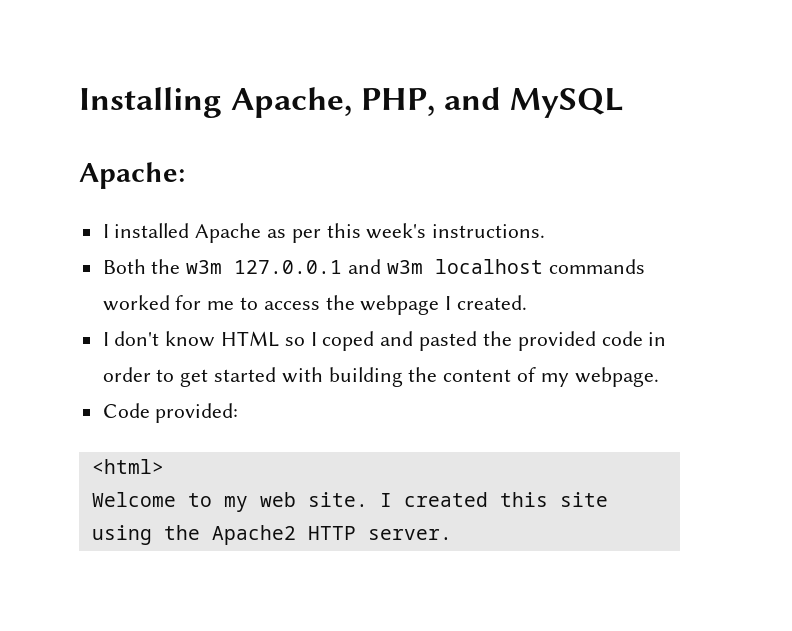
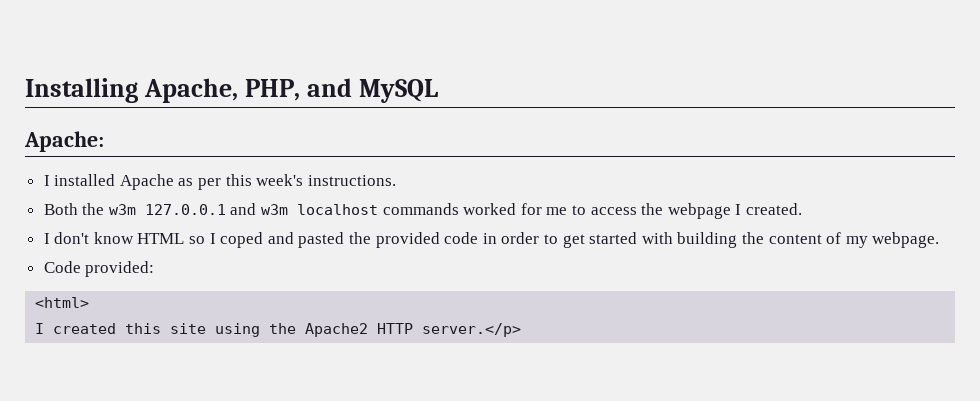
- Welcome to my web site. I created this site using the Apache2 HTTP server.
+ I created this site using the Apache2 HTTP server.</p>

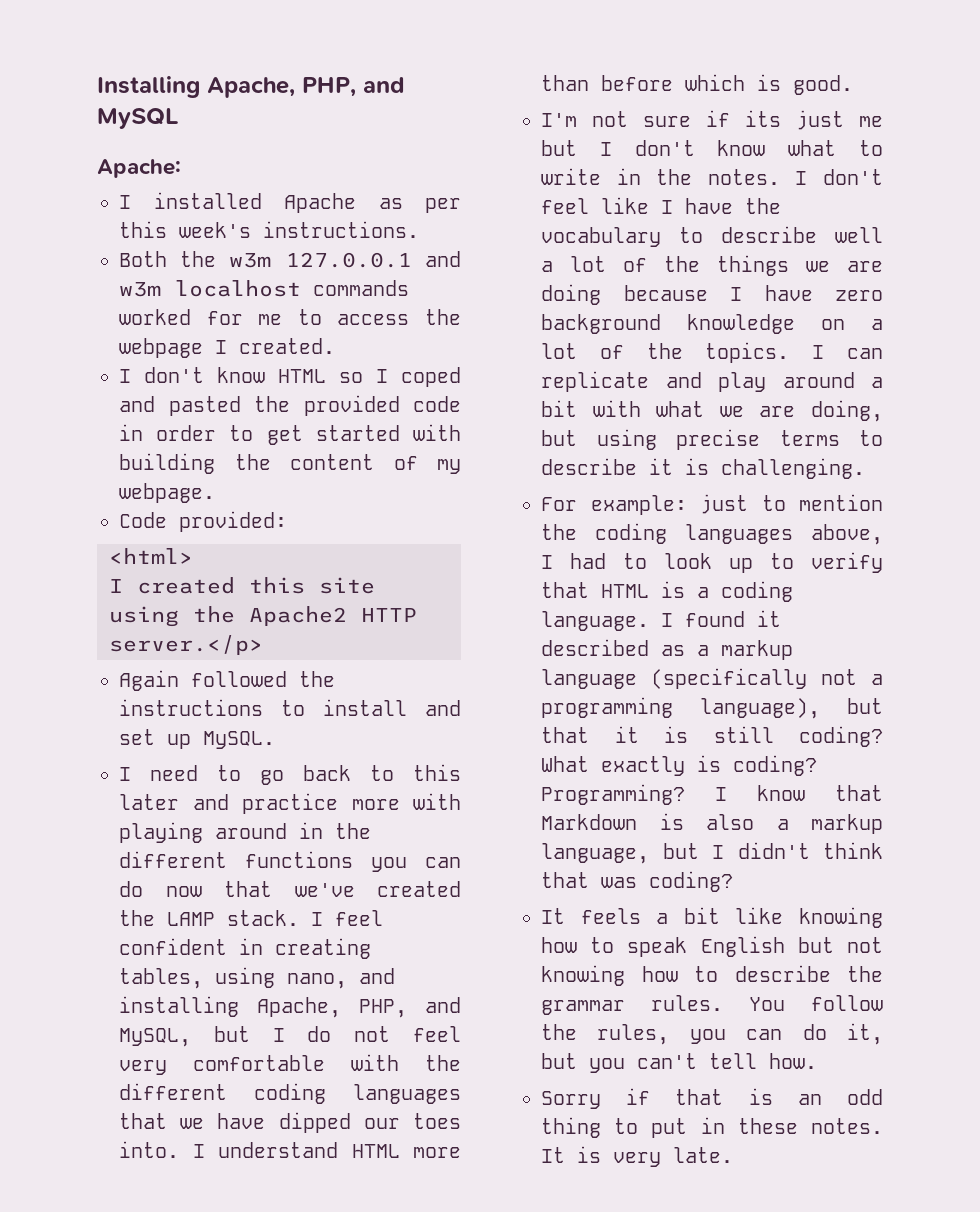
+ Again followed the instructions to install and set up MySQL.
+ I need to go back to this later and practice more with playing around in the different functions you can do now that we've created the LAMP stack. I feel confident in creating tables, using nano, and installing Apache, PHP, and MySQL, but I do not feel very comfortable with the different coding languages that we have dipped our toes into. I understand HTML more than before which is good.
+ I'm not sure if its just me but I don't know what to write in the notes. I don't feel like I have the vocabulary to describe well a lot of the things we are doing because I have zero background knowledge on a lot of the topics. I can replicate and play around a bit with what we are doing, but using precise terms to describe it is challenging.
+ For example: just to mention the coding languages above, I had to look up to verify that HTML is a coding language. I found it described as a markup language (specifically not a programming language), but that it is still coding? What exactly is coding? Programming? I know that Markdown is also a markup language, but I didn't think that was coding?
+ It feels a bit like knowing how to speak English but not knowing how to describe the grammar rules. You follow the rules, you can do it, but you can't tell how.
+ Sorry if that is an odd thing to put in these notes. It is very late.

